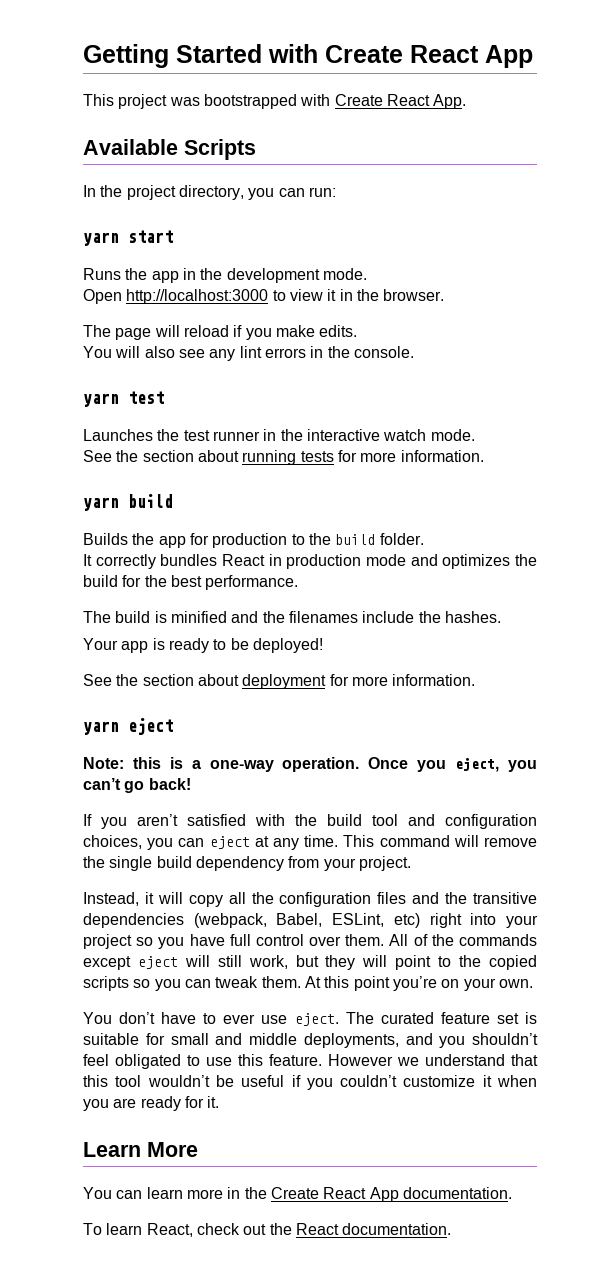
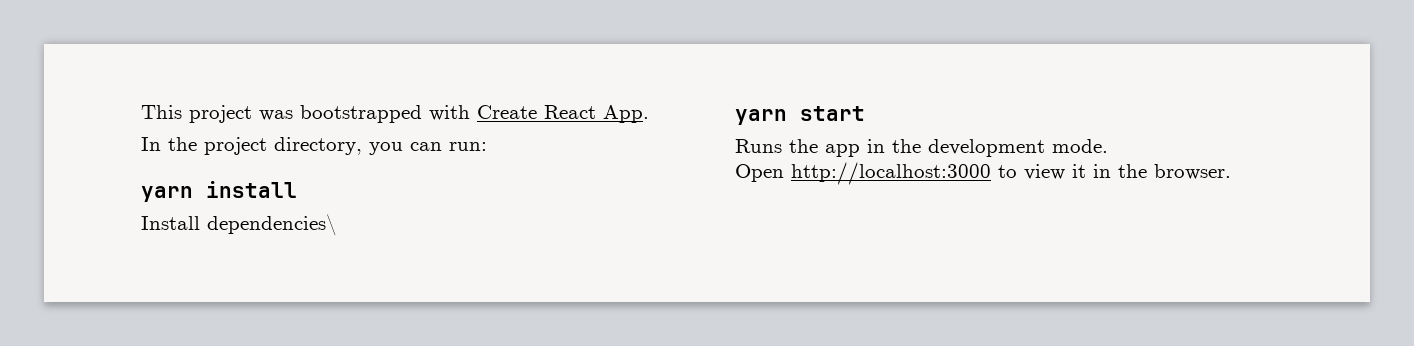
- Getting Started with Create React App
- Available Scripts
+ yarn install
+ Install dependencies\
- The page will reload if you make edits.
- You will also see any lint errors in the console.
- yarn test
- Launches the test runner in the interactive watch mode.
- See the section about running tests for more information.
- yarn build
- Builds the app for production to the build folder.
- It correctly bundles React in production mode and optimizes the build for the best performance.
- The build is minified and the filenames include the hashes.
- Your app is ready to be deployed!
- See the section about deployment for more information.
- yarn eject
- Note: this is a one-way operation. Once you eject, you can’t go back!
- If you aren’t satisfied with the build tool and configuration choices, you can eject at any time. This command will remove the single build dependency from your project.
- Instead, it will copy all the configuration files and the transitive dependencies (webpack, Babel, ESLint, etc) right into your project so you have full control over them. All of the commands except eject will still work, but they will point to the copied scripts so you can tweak them. At this point you’re on your own.
- You don’t have to ever use eject. The curated feature set is suitable for small and middle deployments, and you shouldn’t feel obligated to use this feature. However we understand that this tool wouldn’t be useful if you couldn’t customize it when you are ready for it.
- Learn More
- You can learn more in the Create React App documentation.
- To learn React, check out the React documentation.

